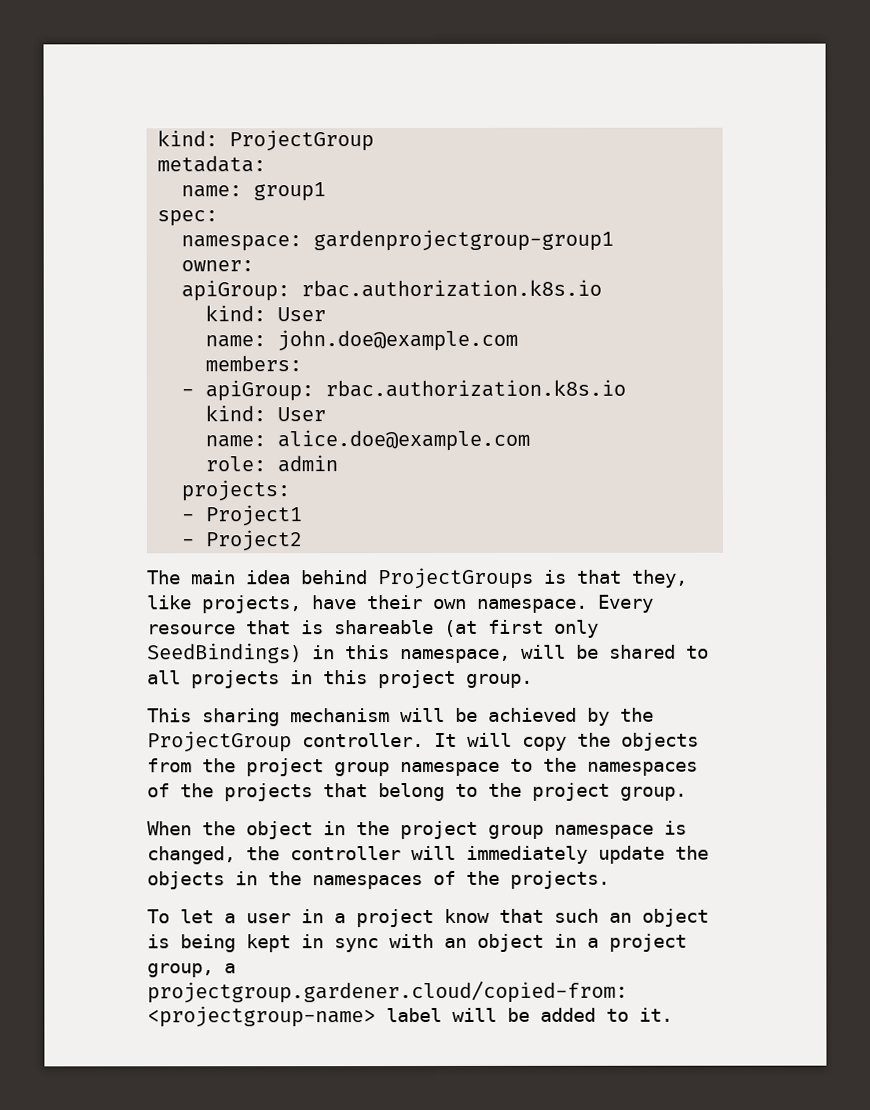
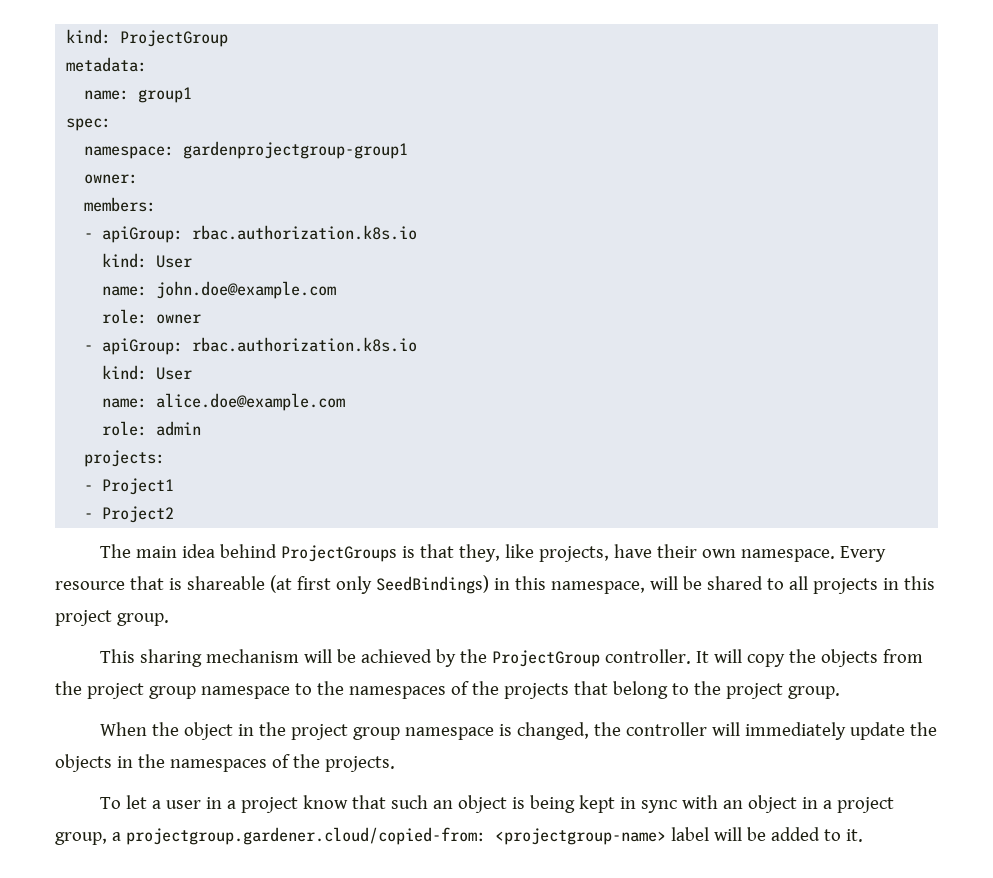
  owner:
- apiGroup: rbac.authorization.k8s.io
+ members:
+ - apiGroup: rbac.authorization.k8s.io
- members:
+ role: owner

